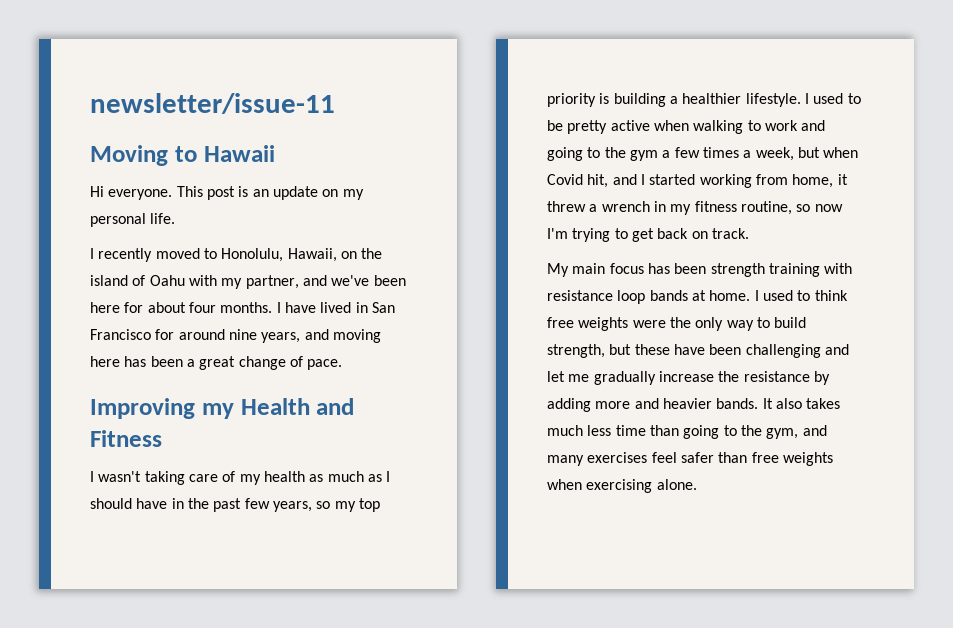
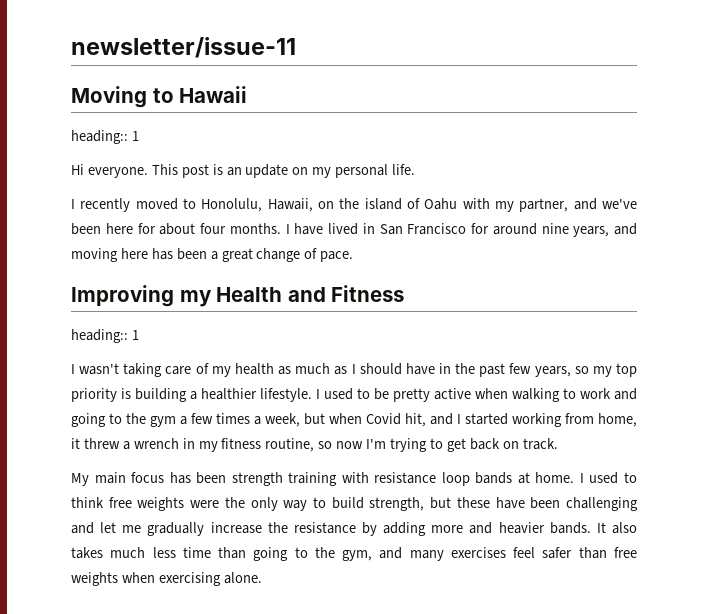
  Moving to Hawaii
+ heading:: 1
  Improving my Health and Fitness
+ heading:: 1

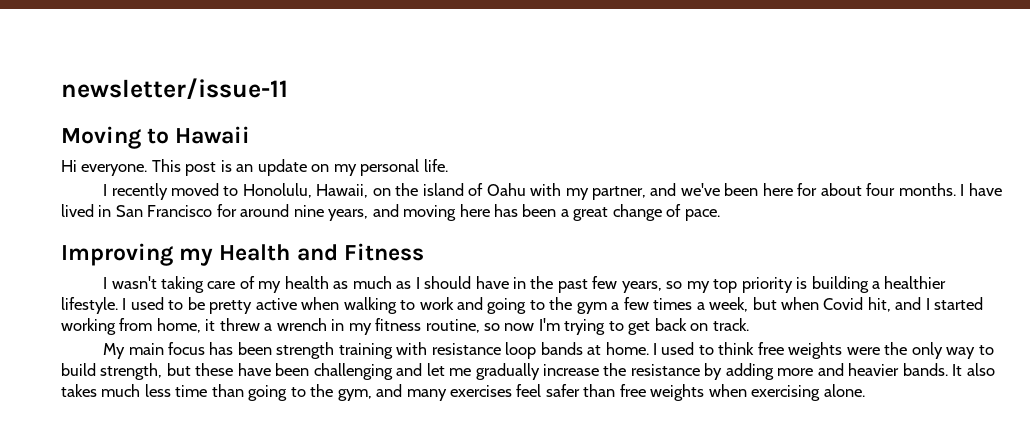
  Moving to Hawaii
- heading:: 1
  Improving my Health and Fitness
- heading:: 1

